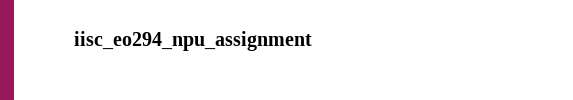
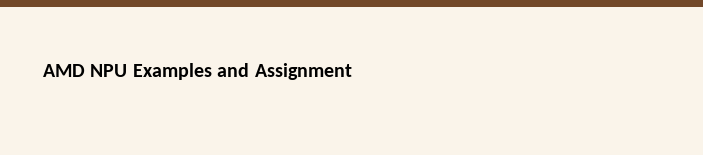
- iisc_eo294_npu_assignment
+ AMD NPU Examples and Assignment

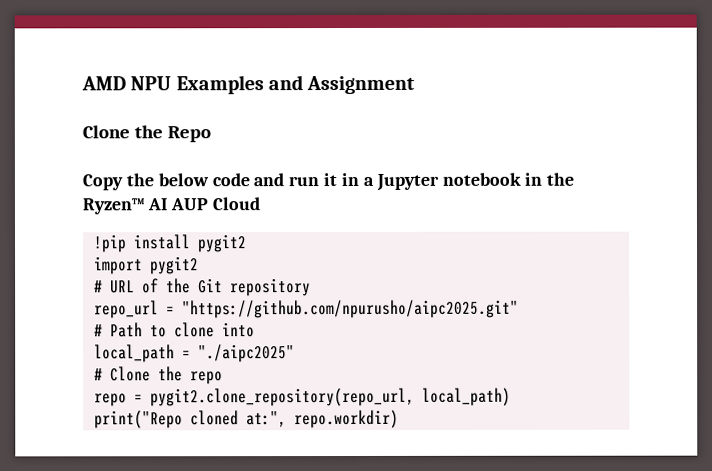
+ Clone the Repo
+ Copy the below code and run it in a Jupyter notebook in the Ryzen™ AI AUP Cloud
+ !pip install pygit2
+ import pygit2
+ # URL of the Git repository
+ repo_url = "https://github.com/npurusho/aipc2025.git"
+ # Path to clone into
+ local_path = "./aipc2025"
+ # Clone the repo
+ repo = pygit2.clone_repository(repo_url, local_path)
+ print("Repo cloned at:", repo.workdir)

